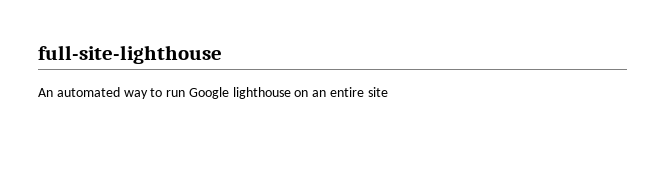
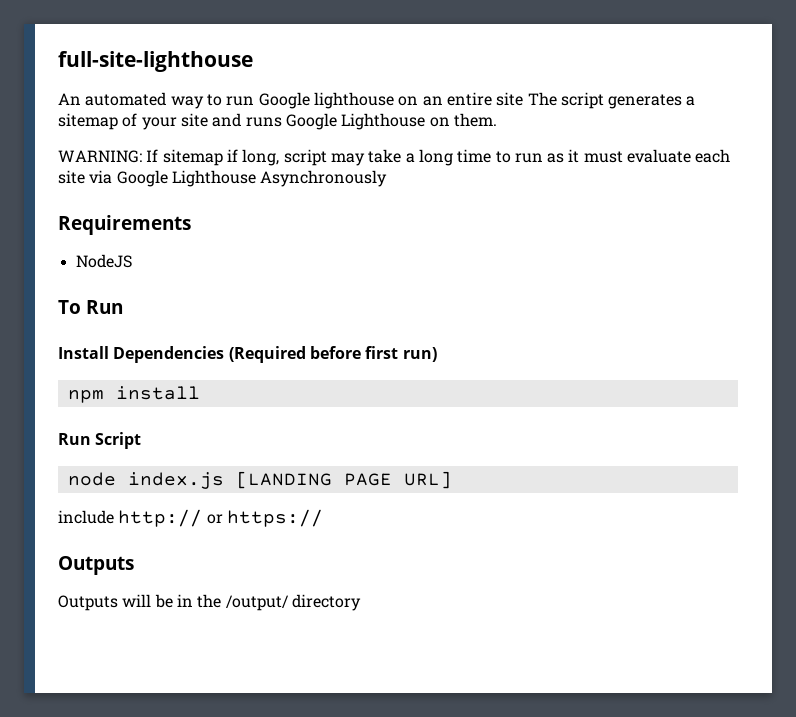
- An automated way to run Google lighthouse on an entire site
+ An automated way to run Google lighthouse on an entire site The script generates a sitemap of your site and runs Google Lighthouse on them.
+ WARNING: If sitemap if long, script may take a long time to run as it must evaluate each site via Google Lighthouse Asynchronously
+ Requirements
+ NodeJS
+ To Run
+ Install Dependencies (Required before first run)
+ npm install
+ Run Script
+ node index.js [LANDING PAGE URL]
+ include http:// or https://
+ Outputs
+ Outputs will be in the /output/ directory

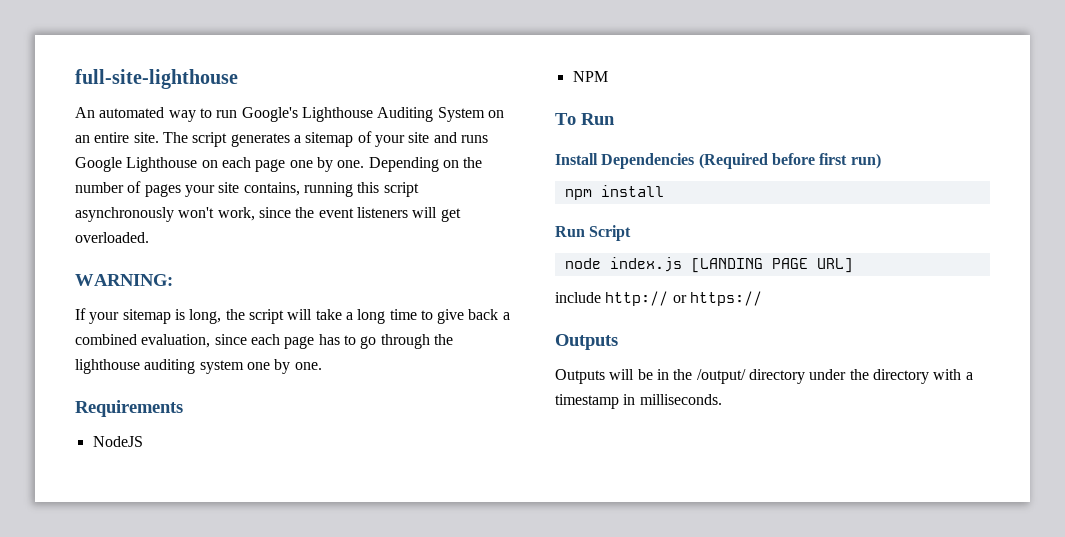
- An automated way to run Google lighthouse on an entire site The script generates a sitemap of your site and runs Google Lighthouse on them.
- WARNING: If sitemap if long, script may take a long time to run as it must evaluate each site via Google Lighthouse Asynchronously
+ An automated way to run Google's Lighthouse Auditing System on an entire site. The script generates a sitemap of your site and runs Google Lighthouse on each page one by one. Depending on the number of pages your site contains, running this script asynchronously won't work, since the event listeners will get overloaded.
+ WARNING:
+ If your sitemap is long, the script will take a long time to give back a combined evaluation, since each page has to go through the lighthouse auditing system one by one.
+ NPM
- Outputs will be in the /output/ directory
+ Outputs will be in the /output/ directory under the directory with a timestamp in milliseconds.

